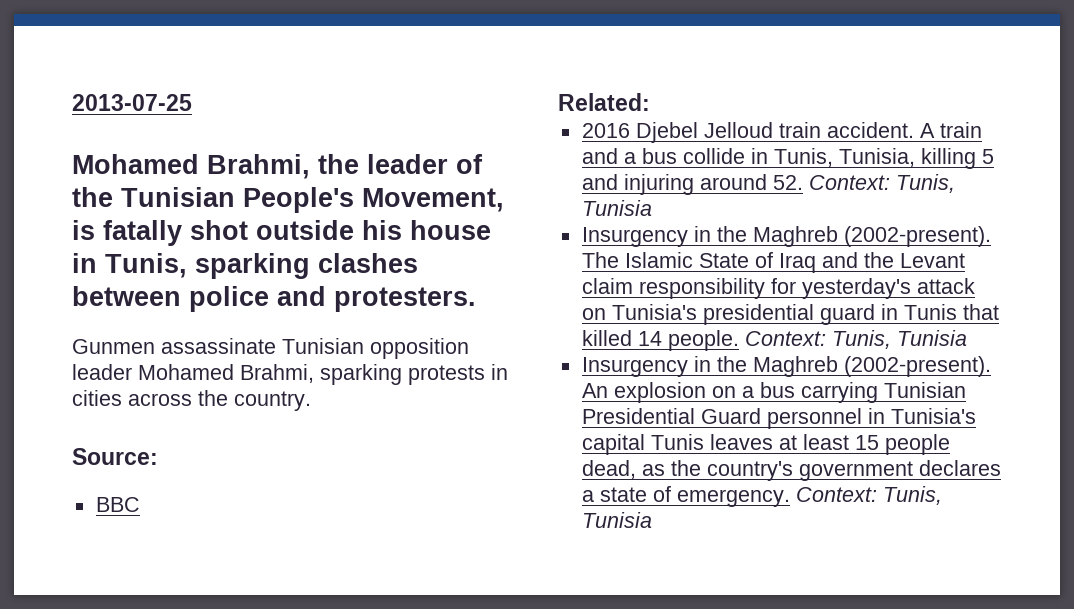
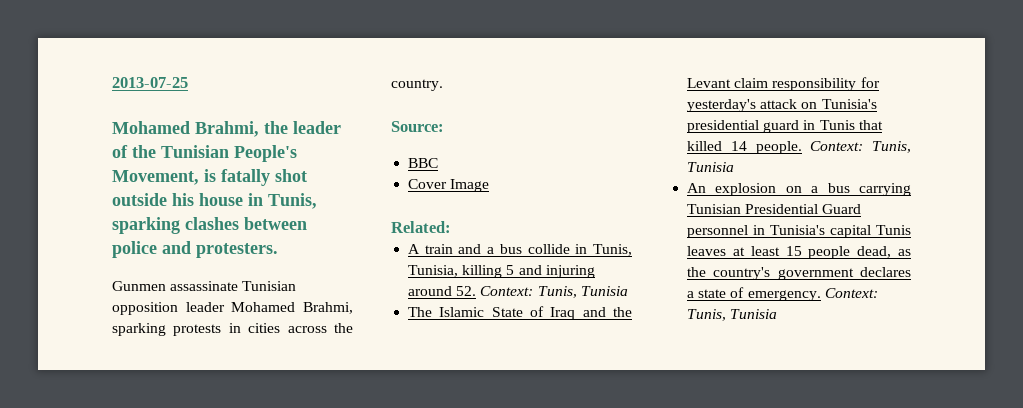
+ Cover Image
- 2016 Djebel Jelloud train accident. A train and a bus collide in Tunis, Tunisia, killing 5 and injuring around 52. Context: Tunis, Tunisia
- Insurgency in the Maghreb (2002-present). The Islamic State of Iraq and the Levant claim responsibility for yesterday's attack on Tunisia's presidential guard in Tunis that killed 14 people. Context: Tunis, Tunisia
- Insurgency in the Maghreb (2002-present). An explosion on a bus carrying Tunisian Presidential Guard personnel in Tunisia's capital Tunis leaves at least 15 people dead, as the country's government declares a state of emergency.
+ A train and a bus collide in Tunis, Tunisia, killing 5 and injuring around 52. Context: Tunis, Tunisia
+ The Islamic State of Iraq and the Levant claim responsibility for yesterday's attack on Tunisia's presidential guard in Tunis that killed 14 people. Context: Tunis, Tunisia
+ An explosion on a bus carrying Tunisian Presidential Guard personnel in Tunisia's capital Tunis leaves at least 15 people dead, as the country's government declares a state of emergency.

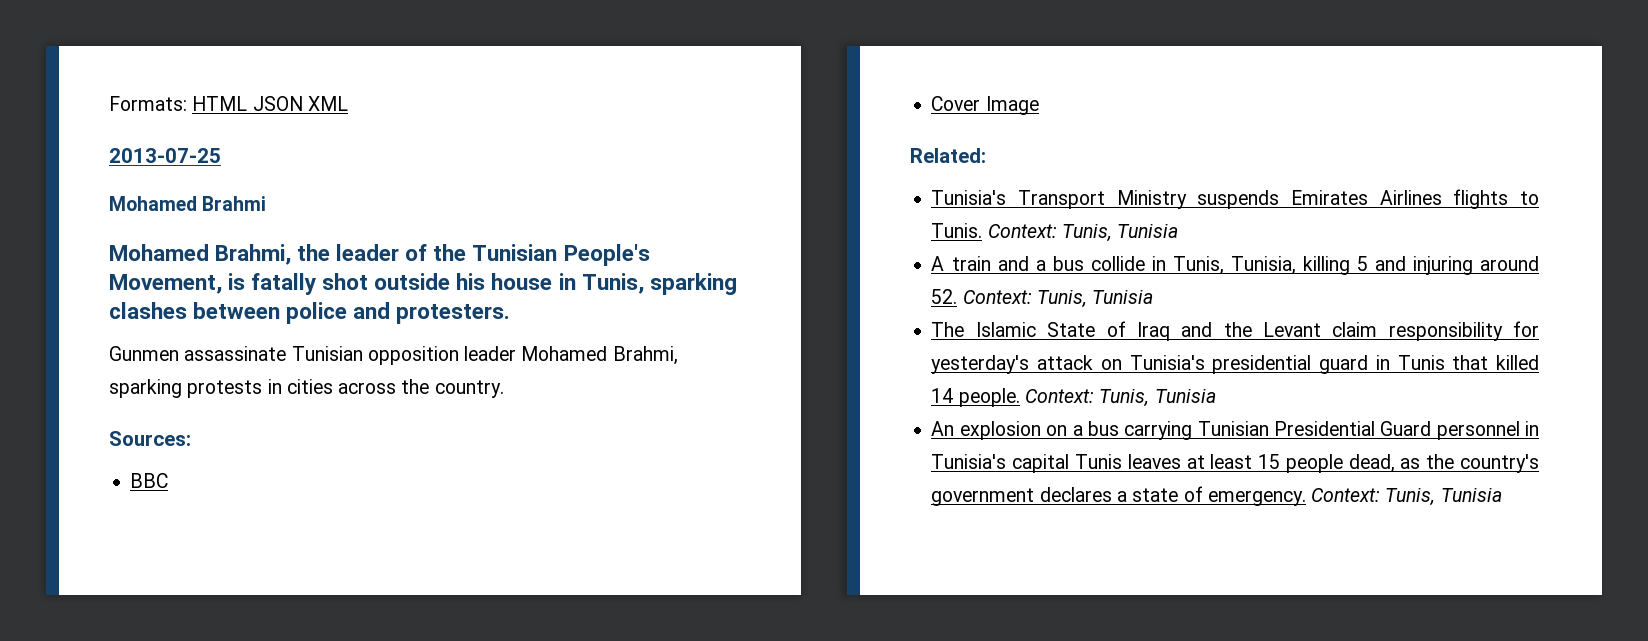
+ Formats: HTML JSON XML
+ Mohamed Brahmi
- Source:
+ Sources:
+ Tunisia's Transport Ministry suspends Emirates Airlines flights to Tunis. Context: Tunis, Tunisia

